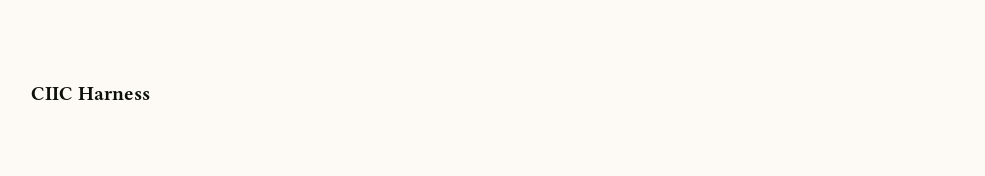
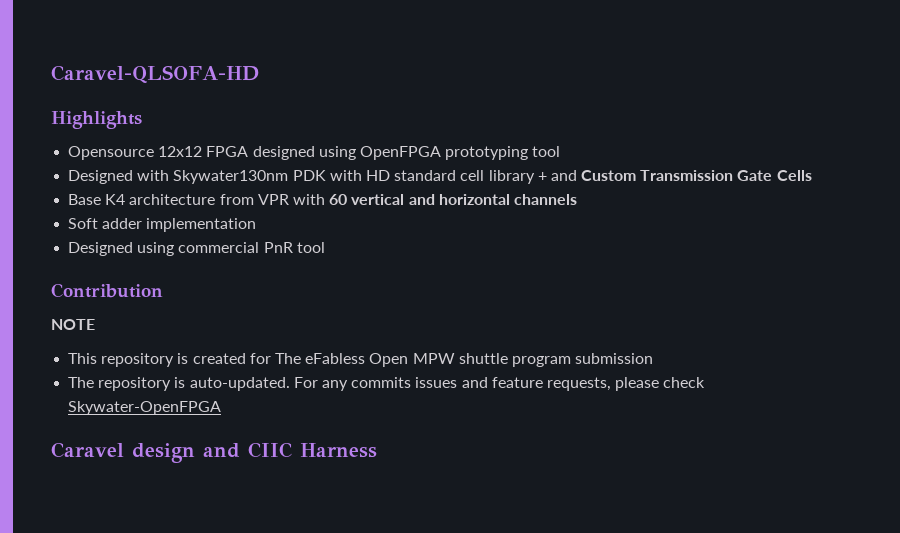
- CIIC Harness
+ Caravel-QLSOFA-HD
+ Highlights
+ Opensource 12x12 FPGA designed using OpenFPGA prototyping tool
+ Designed with Skywater130nm PDK with HD standard cell library + and Custom Transmission Gate Cells
+ Base K4 architecture from VPR with 60 vertical and horizontal channels
+ Soft adder implementation
+ Designed using commercial PnR tool
+ Contribution
+ NOTE
+ This repository is created for The eFabless Open MPW shuttle program submission
+ The repository is auto-updated. For any commits issues and feature requests, please check Skywater-OpenFPGA
+ Caravel design and CIIC Harness

